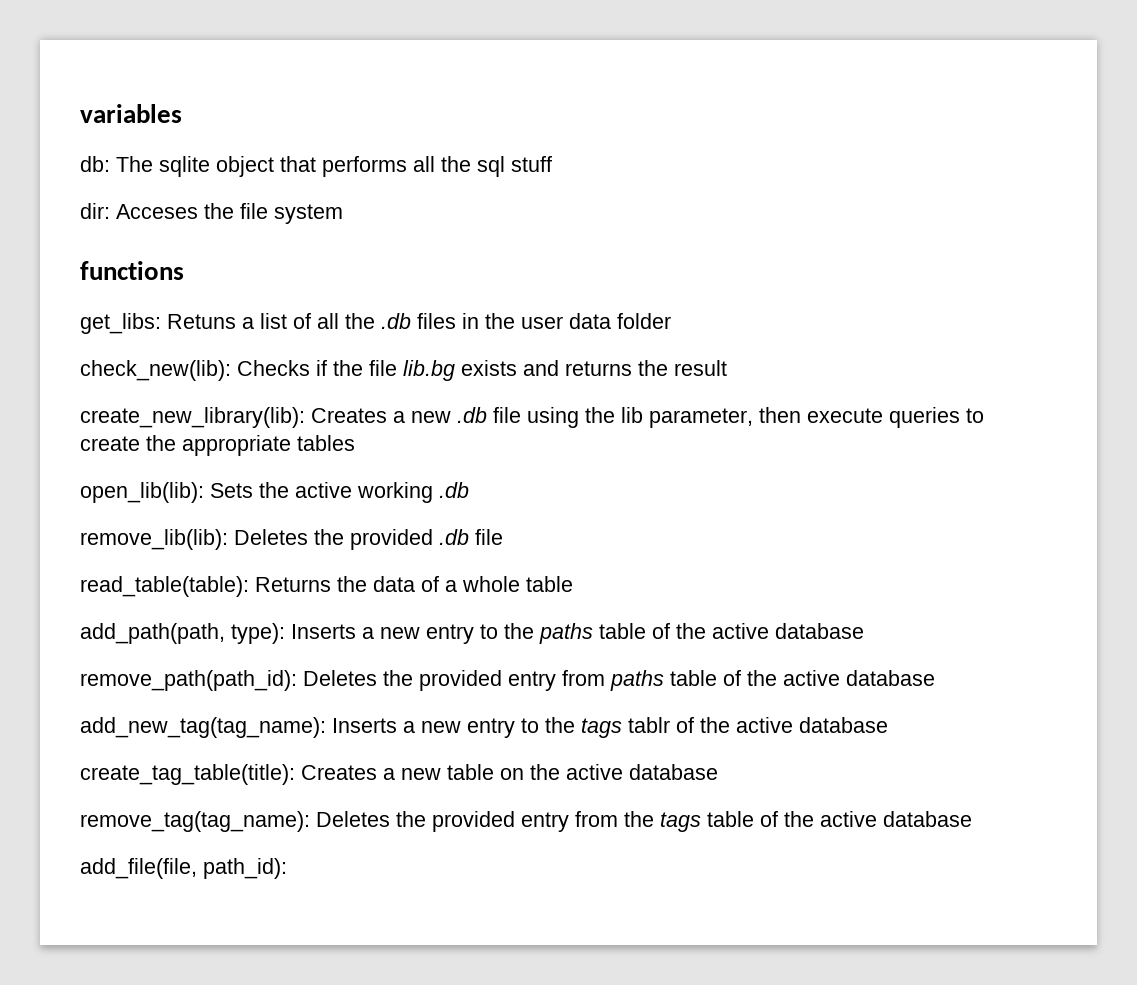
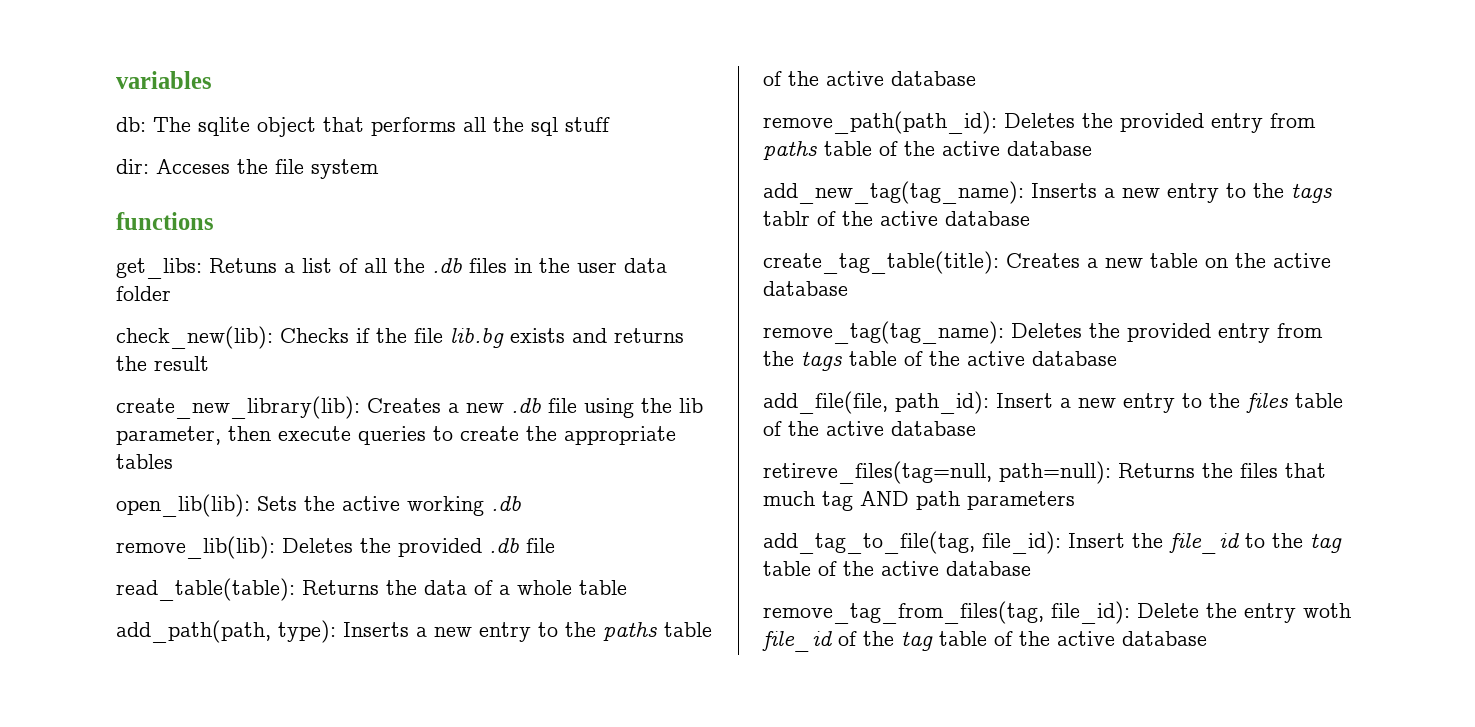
- add_file(file, path_id):
+ add_file(file, path_id): Insert a new entry to the files table of the active database
+ retireve_files(tag=null, path=null): Returns the files that much tag AND path parameters
+ add_tag_to_file(tag, file_id): Insert the file_id to the tag table of the active database
+ remove_tag_from_files(tag, file_id): Delete the entry woth file_id of the tag table of the active database

